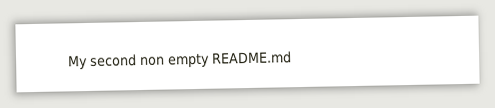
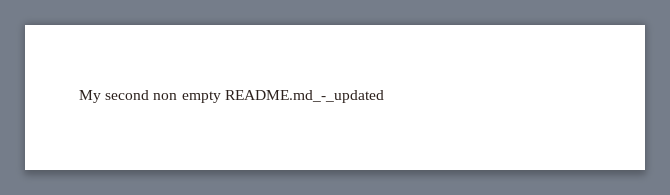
- My second non empty README.md
+ My second non empty README.md_-_updated

